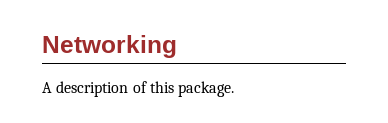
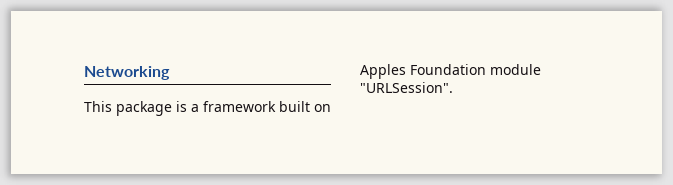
- A description of this package.
+ This package is a framework built on Apples Foundation module "URLSession".

